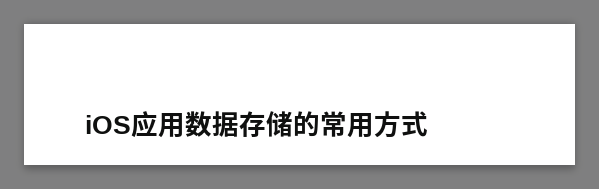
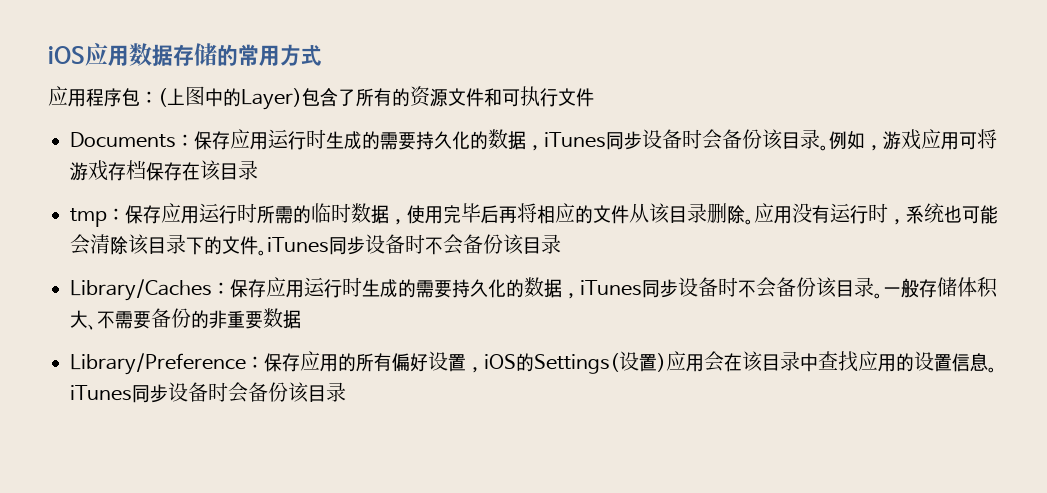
+ 应用程序包：(上图中的Layer)包含了所有的资源文件和可执行文件
+ Documents：保存应用运行时生成的需要持久化的数据，iTunes同步设备时会备份该目录。例如，游戏应用可将游戏存档保存在该目录
+ tmp：保存应用运行时所需的临时数据，使用完毕后再将相应的文件从该目录删除。应用没有运行时，系统也可能会清除该目录下的文件。iTunes同步设备时不会备份该目录
+ Library/Caches：保存应用运行时生成的需要持久化的数据，iTunes同步设备时不会备份该目录。一般存储体积大、不需要备份的非重要数据
+ Library/Preference：保存应用的所有偏好设置，iOS的Settings(设置)应用会在该目录中查找应用的设置信息。iTunes同步设备时会备份该目录

